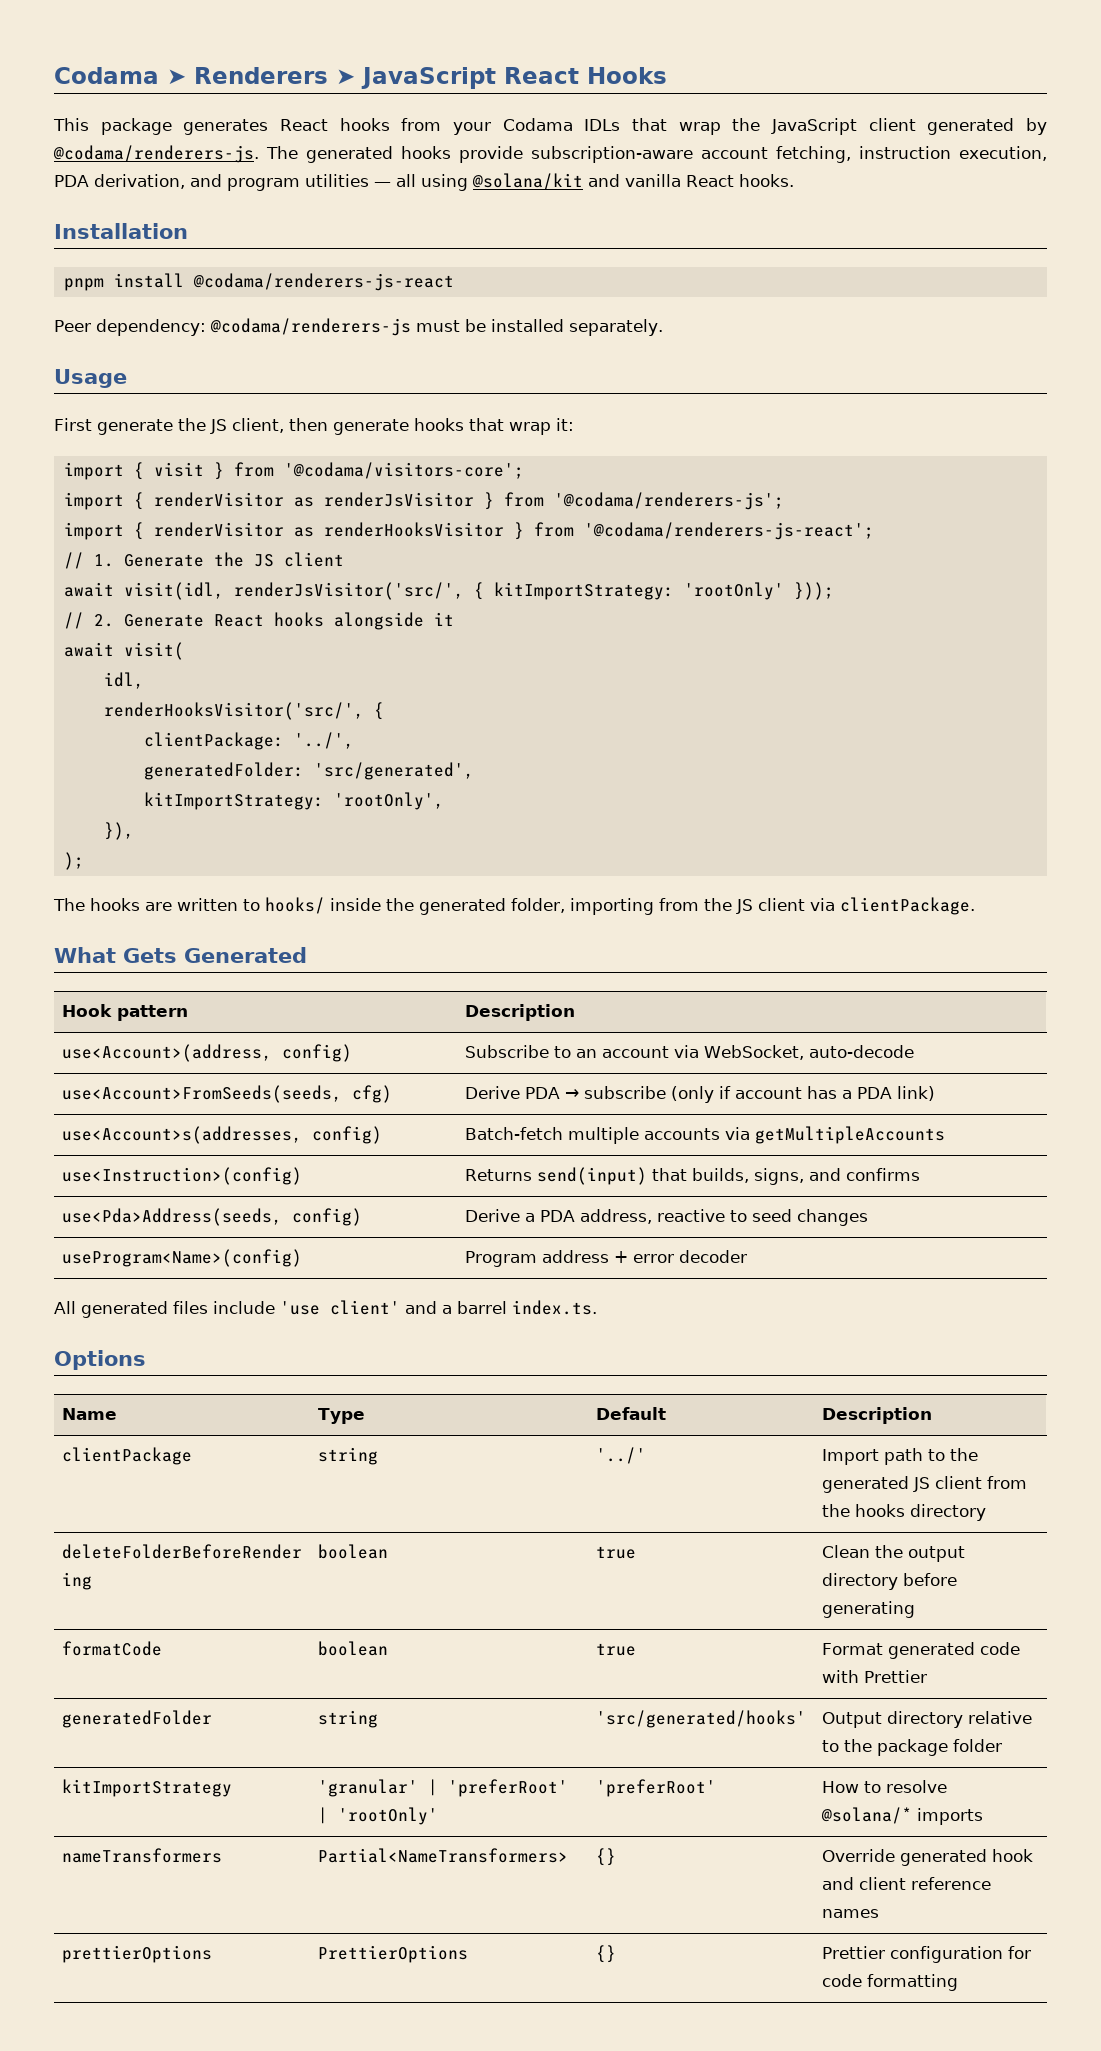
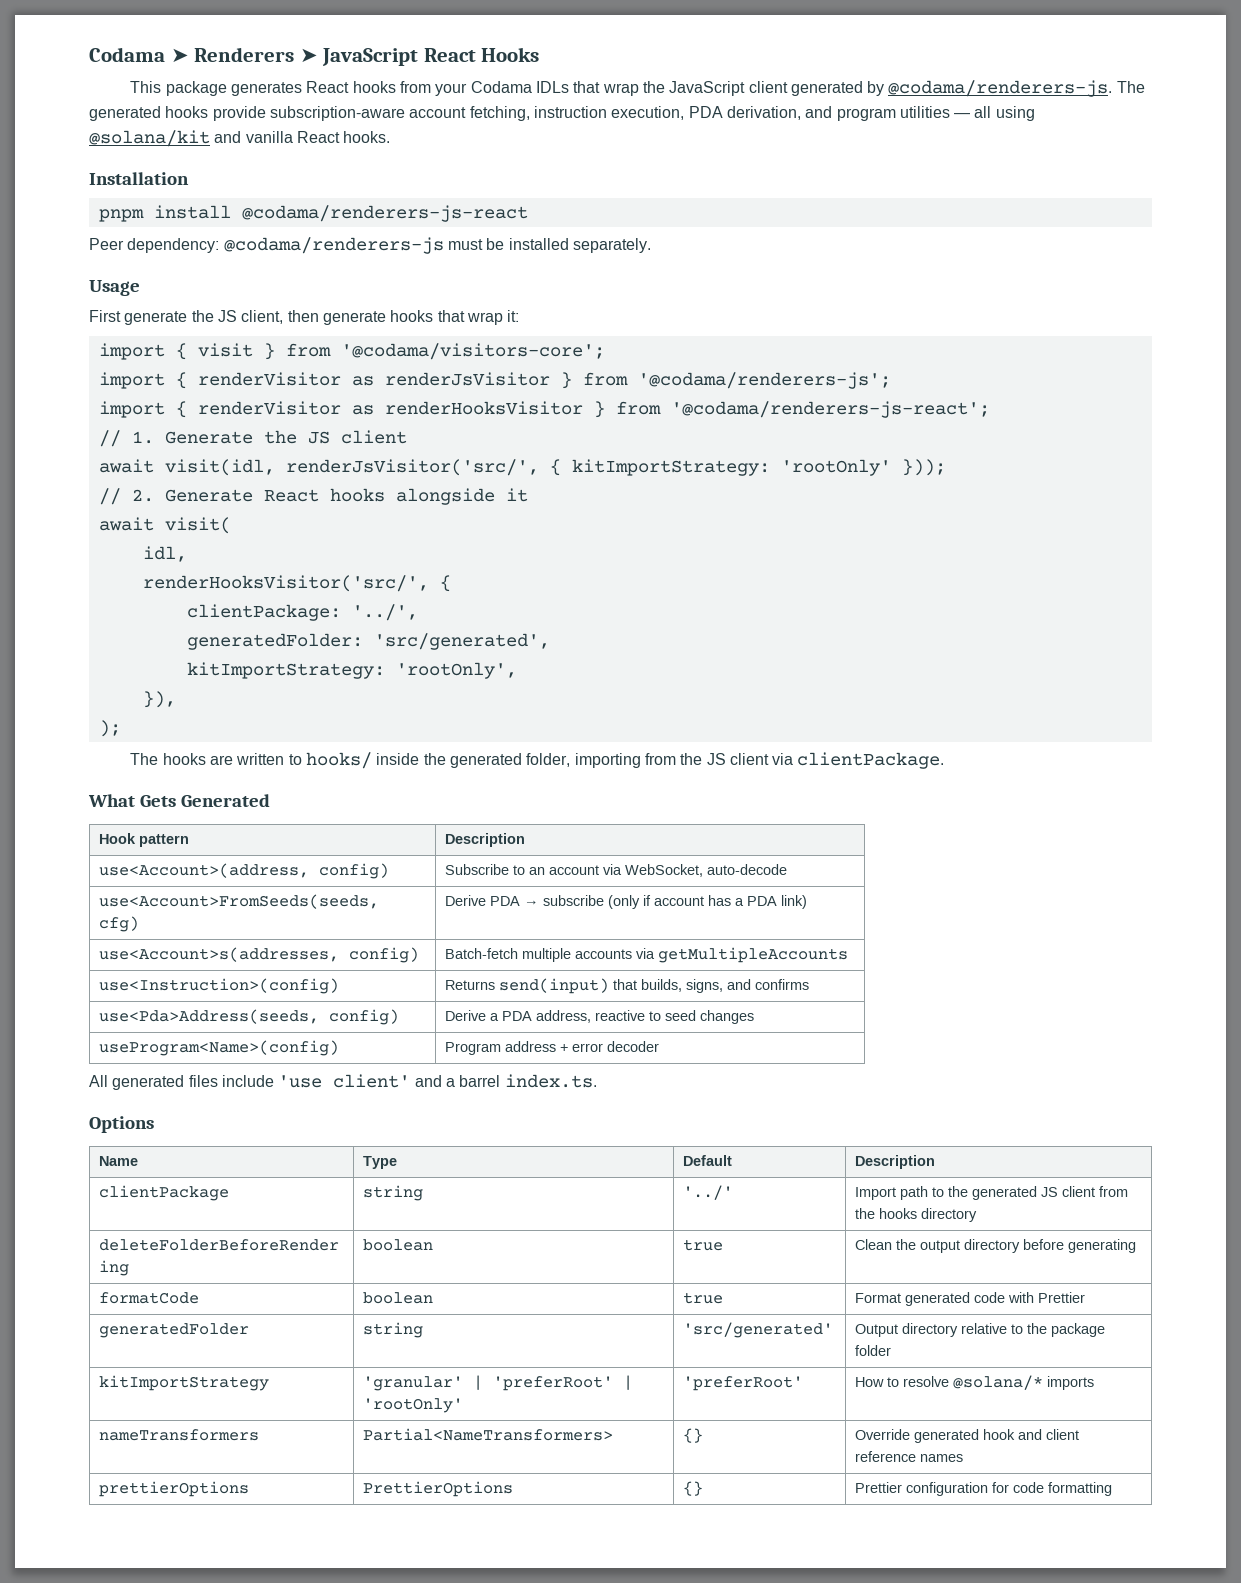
- generatedFolder | string | 'src/generated/hooks' | Output directory relative to the package folder
+ generatedFolder | string | 'src/generated' | Output directory relative to the package folder

